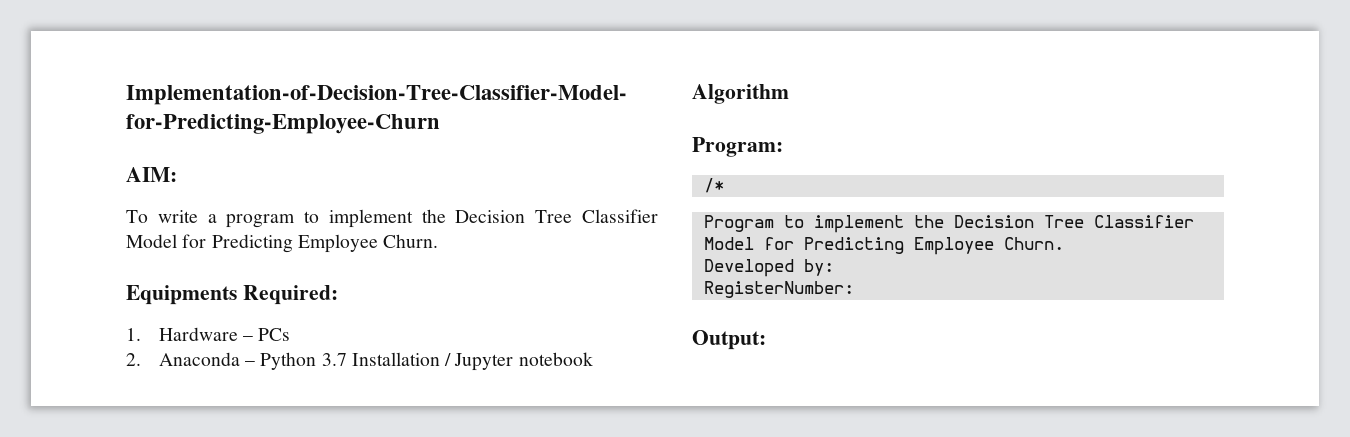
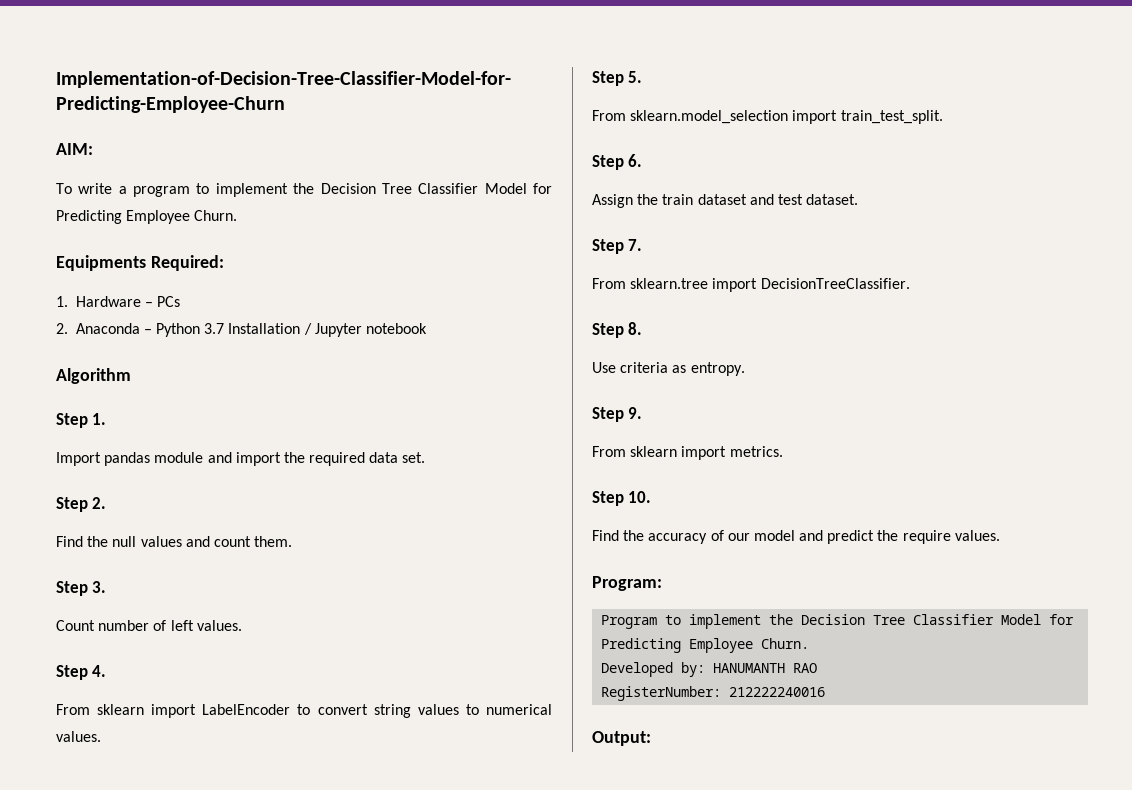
+ Step 1.
+ Import pandas module and import the required data set.
+ Step 2.
+ Find the null values and count them.
+ Step 3.
+ Count number of left values.
+ Step 4.
+ From sklearn import LabelEncoder to convert string values to numerical values.
+ Step 5.
+ From sklearn.model_selection import train_test_split.
+ Step 6.
+ Assign the train dataset and test dataset.
+ Step 7.
+ From sklearn.tree import DecisionTreeClassifier.
+ Step 8.
+ Use criteria as entropy.
+ Step 9.
+ From sklearn import metrics.
+ Step 10.
+ Find the accuracy of our model and predict the require values.
- /*
- Developed by:
+ Developed by: HANUMANTH RAO
- RegisterNumber:
+ RegisterNumber: 212222240016

